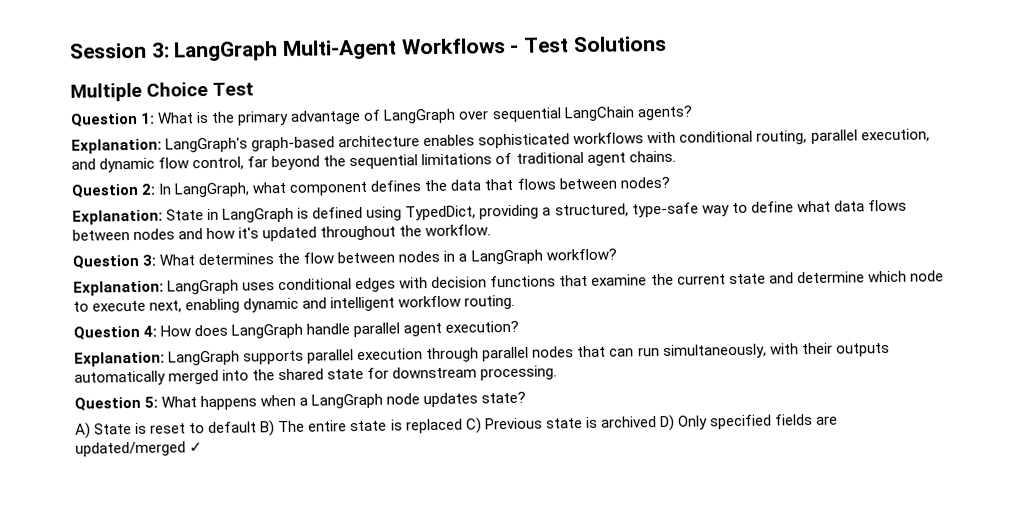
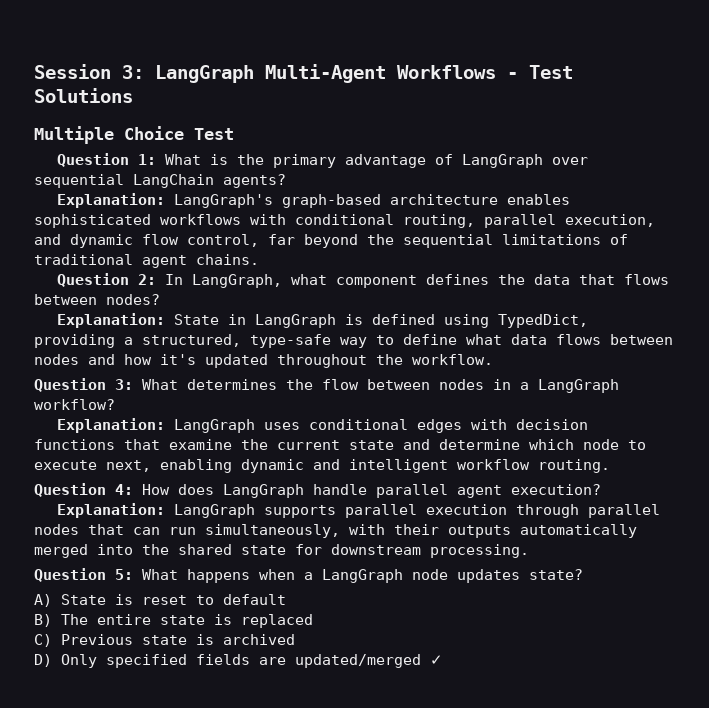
- A) State is reset to default B) The entire state is replaced C) Previous state is archived D) Only specified fields are updated/merged ✓
+ A) State is reset to default
+ B) The entire state is replaced
+ C) Previous state is archived
+ D) Only specified fields are updated/merged ✓

